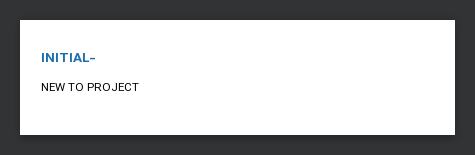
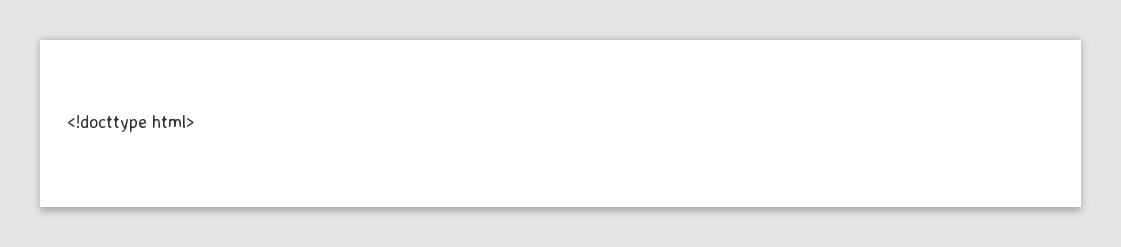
- INITIAL-
- NEW TO PROJECT
+ <!docttype html>

